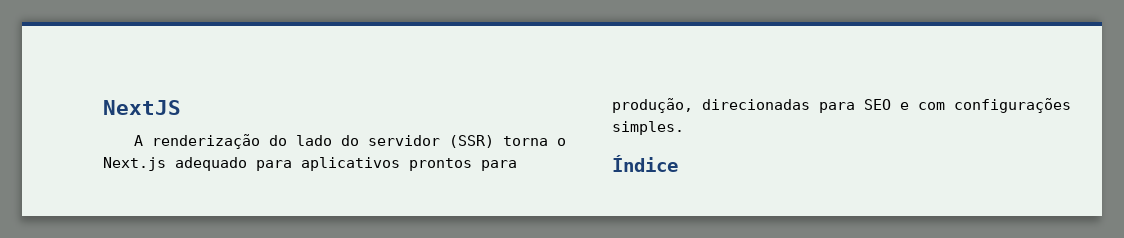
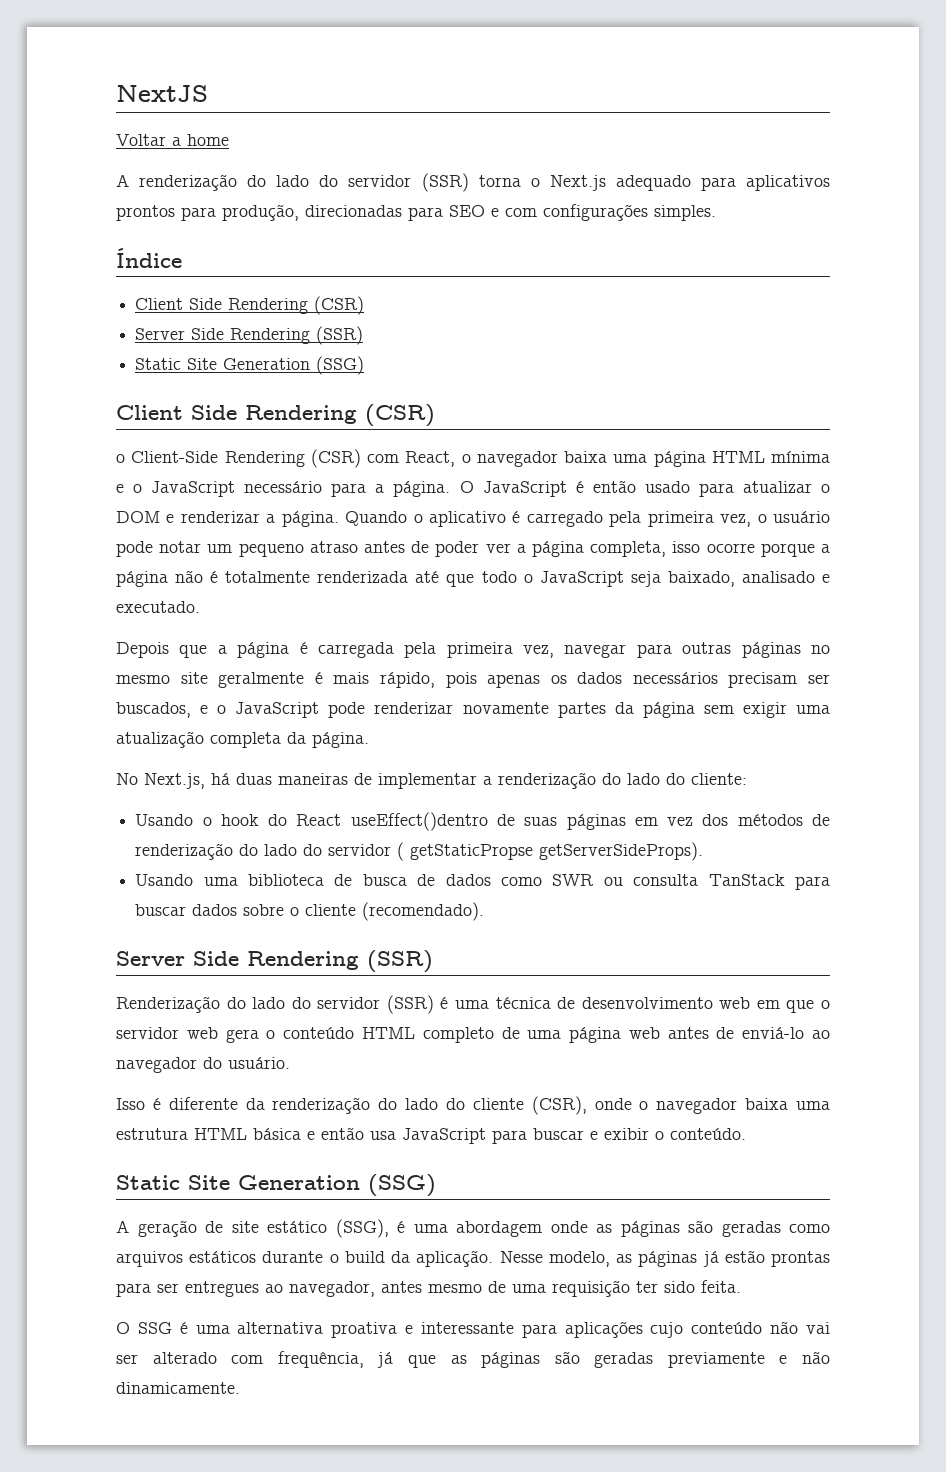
+ Voltar a home
  Índice
+ Client Side Rendering (CSR)
+ Server Side Rendering (SSR)
+ Static Site Generation (SSG)
+ Client Side Rendering (CSR)
+ o Client-Side Rendering (CSR) com React, o navegador baixa uma página HTML mínima e o JavaScript necessário para a página. O JavaScript é então usado para atualizar o DOM e renderizar a página. Quando o aplicativo é carregado pela primeira vez, o usuário pode notar um pequeno atraso antes de poder ver a página completa, isso ocorre porque a página não é totalmente renderizada até que todo o JavaScript seja baixado, analisado e executado.
+ Depois que a página é carregada pela primeira vez, navegar para outras páginas no mesmo site geralmente é mais rápido, pois apenas os dados necessários precisam ser buscados, e o JavaScript pode renderizar novamente partes da página sem exigir uma atualização completa da página.
+ No Next.js, há duas maneiras de implementar a renderização do lado do cliente:
+ Usando o hook do React useEffect()dentro de suas páginas em vez dos métodos de renderização do lado do servidor ( getStaticPropse getServerSideProps).
+ Usando uma biblioteca de busca de dados como SWR ou consulta TanStack para buscar dados sobre o cliente (recomendado).
+ Server Side Rendering (SSR)
+ Renderização do lado do servidor (SSR) é uma técnica de desenvolvimento web em que o servidor web gera o conteúdo HTML completo de uma página web antes de enviá-lo ao navegador do usuário.
+ Isso é diferente da renderização do lado do cliente (CSR), onde o navegador baixa uma estrutura HTML básica e então usa JavaScript para buscar e exibir o conteúdo.
+ Static Site Generation (SSG)
+ A geração de site estático (SSG), é uma abordagem onde as páginas são geradas como arquivos estáticos durante o build da aplicação. Nesse modelo, as páginas já estão prontas para ser entregues ao navegador, antes mesmo de uma requisição ter sido feita.
+ O SSG é uma alternativa proativa e interessante para aplicações cujo conteúdo não vai ser alterado com frequência, já que as páginas são geradas previamente e não dinamicamente.

